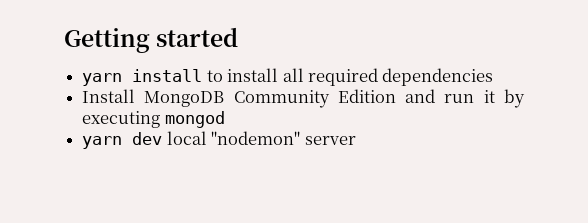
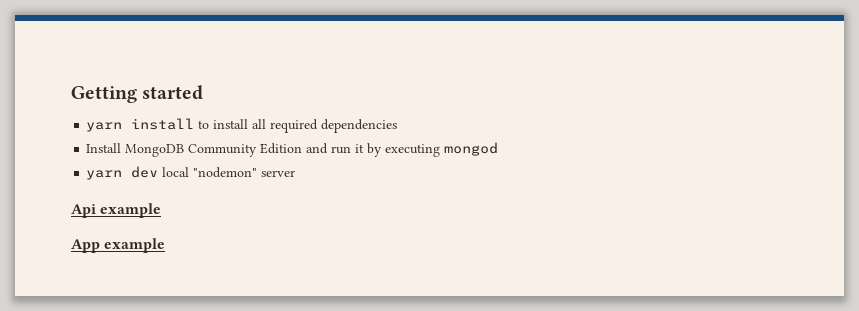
+ Api example
+ App example

